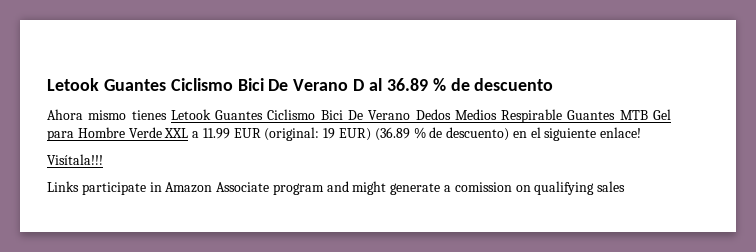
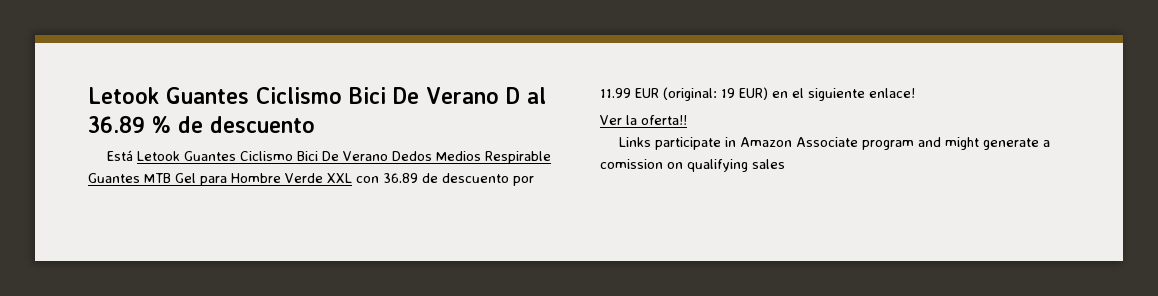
- Ahora mismo tienes Letook Guantes Ciclismo Bici De Verano Dedos Medios Respirable Guantes MTB Gel para Hombre Verde XXL a 11.99 EUR (original: 19 EUR) (36.89 % de descuento) en el siguiente enlace!
+ Está Letook Guantes Ciclismo Bici De Verano Dedos Medios Respirable Guantes MTB Gel para Hombre Verde XXL con 36.89 de descuento por 11.99 EUR (original: 19 EUR) en el siguiente enlace!
- Visítala!!!
+ Ver la oferta!!

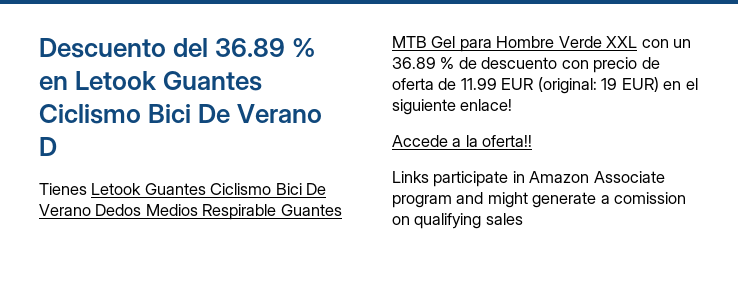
- Letook Guantes Ciclismo Bici De Verano D al 36.89 % de descuento
- Está Letook Guantes Ciclismo Bici De Verano Dedos Medios Respirable Guantes MTB Gel para Hombre Verde XXL con 36.89 de descuento por 11.99 EUR (original: 19 EUR) en el siguiente enlace!
+ Descuento del 36.89 % en Letook Guantes Ciclismo Bici De Verano D
+ Tienes Letook Guantes Ciclismo Bici De Verano Dedos Medios Respirable Guantes MTB Gel para Hombre Verde XXL con un 36.89 % de descuento con precio de oferta de 11.99 EUR (original: 19 EUR) en el siguiente enlace!
- Ver la oferta!!
+ Accede a la oferta!!

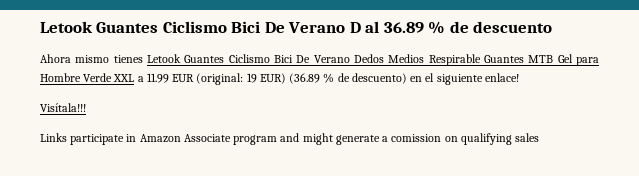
- Descuento del 36.89 % en Letook Guantes Ciclismo Bici De Verano D
- Tienes Letook Guantes Ciclismo Bici De Verano Dedos Medios Respirable Guantes MTB Gel para Hombre Verde XXL con un 36.89 % de descuento con precio de oferta de 11.99 EUR (original: 19 EUR) en el siguiente enlace!
+ Letook Guantes Ciclismo Bici De Verano D al 36.89 % de descuento
+ Ahora mismo tienes Letook Guantes Ciclismo Bici De Verano Dedos Medios Respirable Guantes MTB Gel para Hombre Verde XXL a 11.99 EUR (original: 19 EUR) (36.89 % de descuento) en el siguiente enlace!
- Accede a la oferta!!
+ Visítala!!!

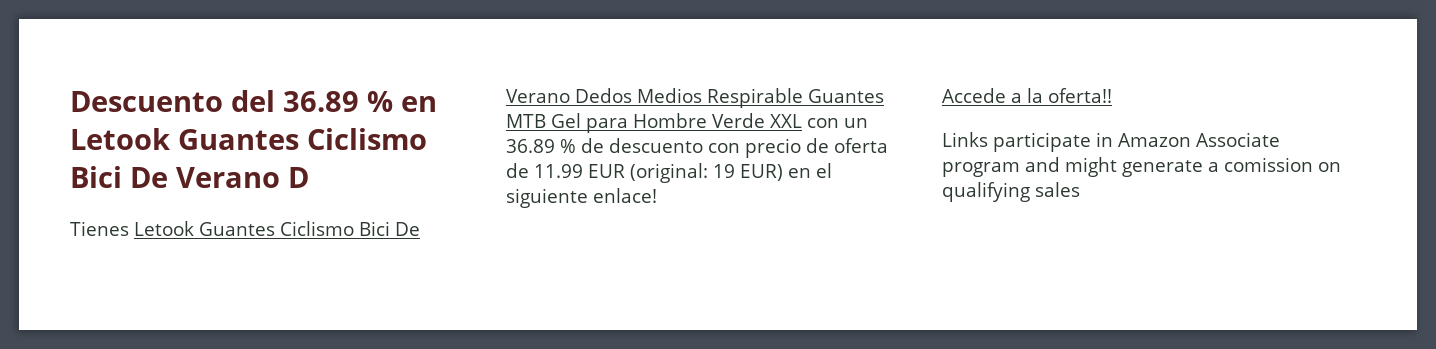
- Letook Guantes Ciclismo Bici De Verano D al 36.89 % de descuento
- Ahora mismo tienes Letook Guantes Ciclismo Bici De Verano Dedos Medios Respirable Guantes MTB Gel para Hombre Verde XXL a 11.99 EUR (original: 19 EUR) (36.89 % de descuento) en el siguiente enlace!
+ Descuento del 36.89 % en Letook Guantes Ciclismo Bici De Verano D
+ Tienes Letook Guantes Ciclismo Bici De Verano Dedos Medios Respirable Guantes MTB Gel para Hombre Verde XXL con un 36.89 % de descuento con precio de oferta de 11.99 EUR (original: 19 EUR) en el siguiente enlace!
- Visítala!!!
+ Accede a la oferta!!

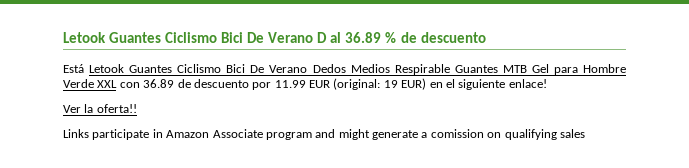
- Descuento del 36.89 % en Letook Guantes Ciclismo Bici De Verano D
- Tienes Letook Guantes Ciclismo Bici De Verano Dedos Medios Respirable Guantes MTB Gel para Hombre Verde XXL con un 36.89 % de descuento con precio de oferta de 11.99 EUR (original: 19 EUR) en el siguiente enlace!
+ Letook Guantes Ciclismo Bici De Verano D al 36.89 % de descuento
+ Está Letook Guantes Ciclismo Bici De Verano Dedos Medios Respirable Guantes MTB Gel para Hombre Verde XXL con 36.89 de descuento por 11.99 EUR (original: 19 EUR) en el siguiente enlace!
- Accede a la oferta!!
+ Ver la oferta!!

